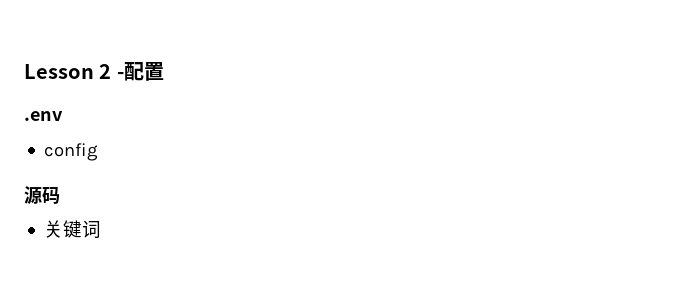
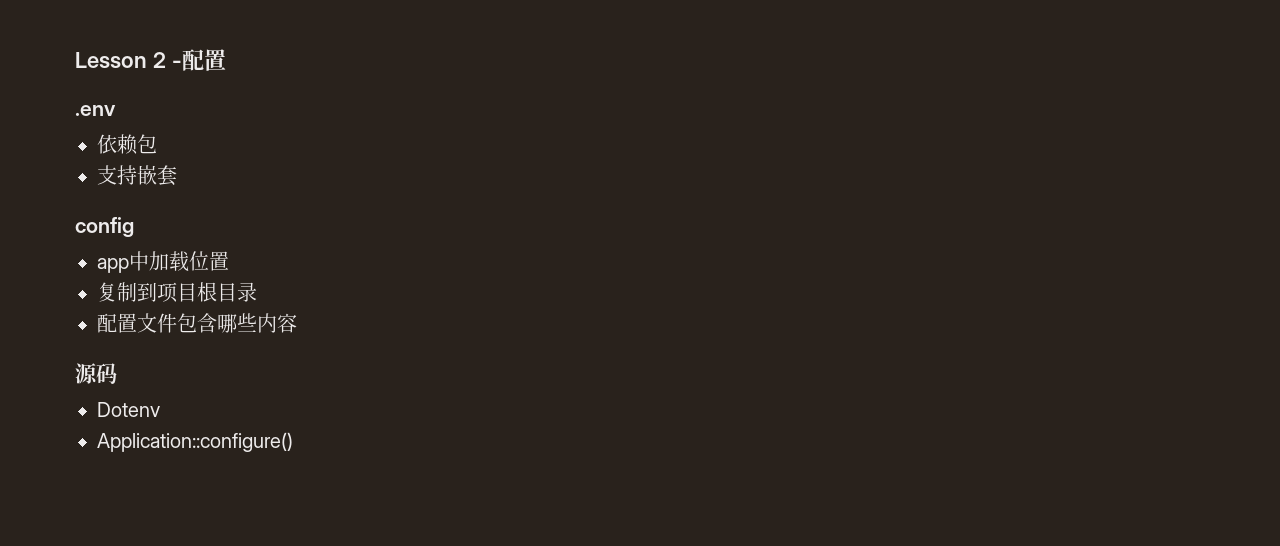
+ 依赖包
+ 支持嵌套
  config
+ app中加载位置
+ 复制到项目根目录
+ 配置文件包含哪些内容
- 关键词
+ Dotenv
+ Application::configure()

